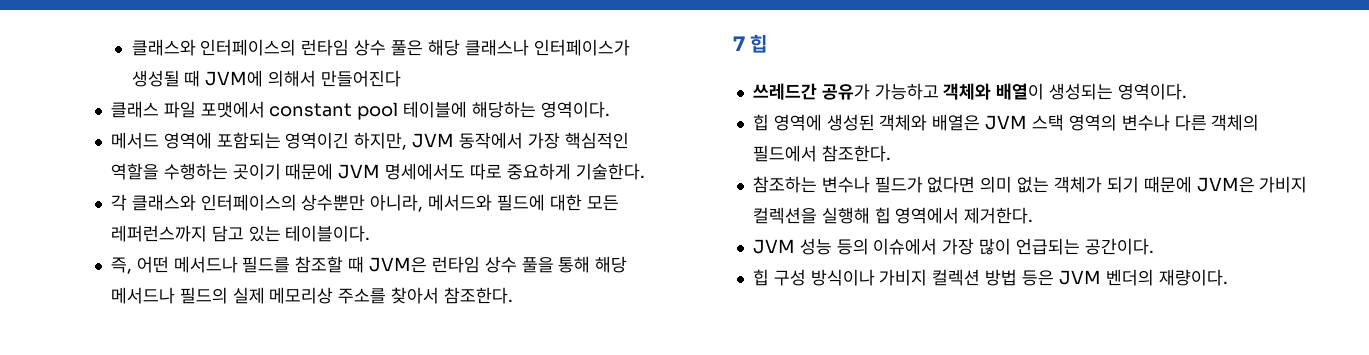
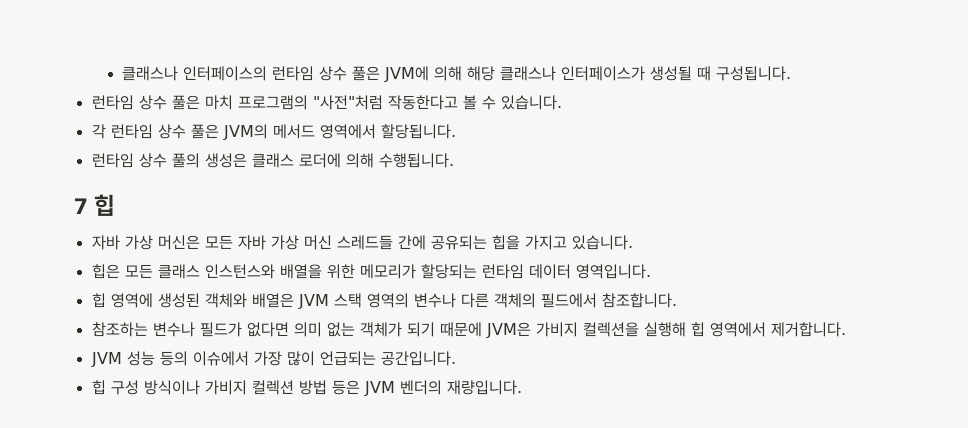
- 클래스와 인터페이스의 런타임 상수 풀은 해당 클래스나 인터페이스가 생성될 때 JVM에 의해서 만들어진다
- 클래스 파일 포맷에서 constant pool 테이블에 해당하는 영역이다.
- 메서드 영역에 포함되는 영역이긴 하지만, JVM 동작에서 가장 핵심적인 역할을 수행하는 곳이기 때문에 JVM 명세에서도 따로 중요하게 기술한다.
- 각 클래스와 인터페이스의 상수뿐만 아니라, 메서드와 필드에 대한 모든 레퍼런스까지 담고 있는 테이블이다.
- 즉, 어떤 메서드나 필드를 참조할 때 JVM은 런타임 상수 풀을 통해 해당 메서드나 필드의 실제 메모리상 주소를 찾아서 참조한다.
+ 클래스나 인터페이스의 런타임 상수 풀은 JVM에 의해 해당 클래스나 인터페이스가 생성될 때 구성됩니다.
+ 런타임 상수 풀은 마치 프로그램의 "사전"처럼 작동한다고 볼 수 있습니다.
+ 각 런타임 상수 풀은 JVM의 메서드 영역에서 할당됩니다.
+ 런타임 상수 풀의 생성은 클래스 로더에 의해 수행됩니다.
  7 힙
- 쓰레드간 공유가 가능하고 객체와 배열이 생성되는 영역이다.
+ 자바 가상 머신은 모든 자바 가상 머신 스레드들 간에 공유되는 힙을 가지고 있습니다.
+ 힙은 모든 클래스 인스턴스와 배열을 위한 메모리가 할당되는 런타임 데이터 영역입니다.
- 힙 영역에 생성된 객체와 배열은 JVM 스택 영역의 변수나 다른 객체의 필드에서 참조한다.
+ 힙 영역에 생성된 객체와 배열은 JVM 스택 영역의 변수나 다른 객체의 필드에서 참조합니다.
- 참조하는 변수나 필드가 없다면 의미 없는 객체가 되기 때문에 JVM은 가비지 컬렉션을 실행해 힙 영역에서 제거한다.
+ 참조하는 변수나 필드가 없다면 의미 없는 객체가 되기 때문에 JVM은 가비지 컬렉션을 실행해 힙 영역에서 제거합니다.
- JVM 성능 등의 이슈에서 가장 많이 언급되는 공간이다.
+ JVM 성능 등의 이슈에서 가장 많이 언급되는 공간입니다.
- 힙 구성 방식이나 가비지 컬렉션 방법 등은 JVM 벤더의 재량이다.
+ 힙 구성 방식이나 가비지 컬렉션 방법 등은 JVM 벤더의 재량입니다.

